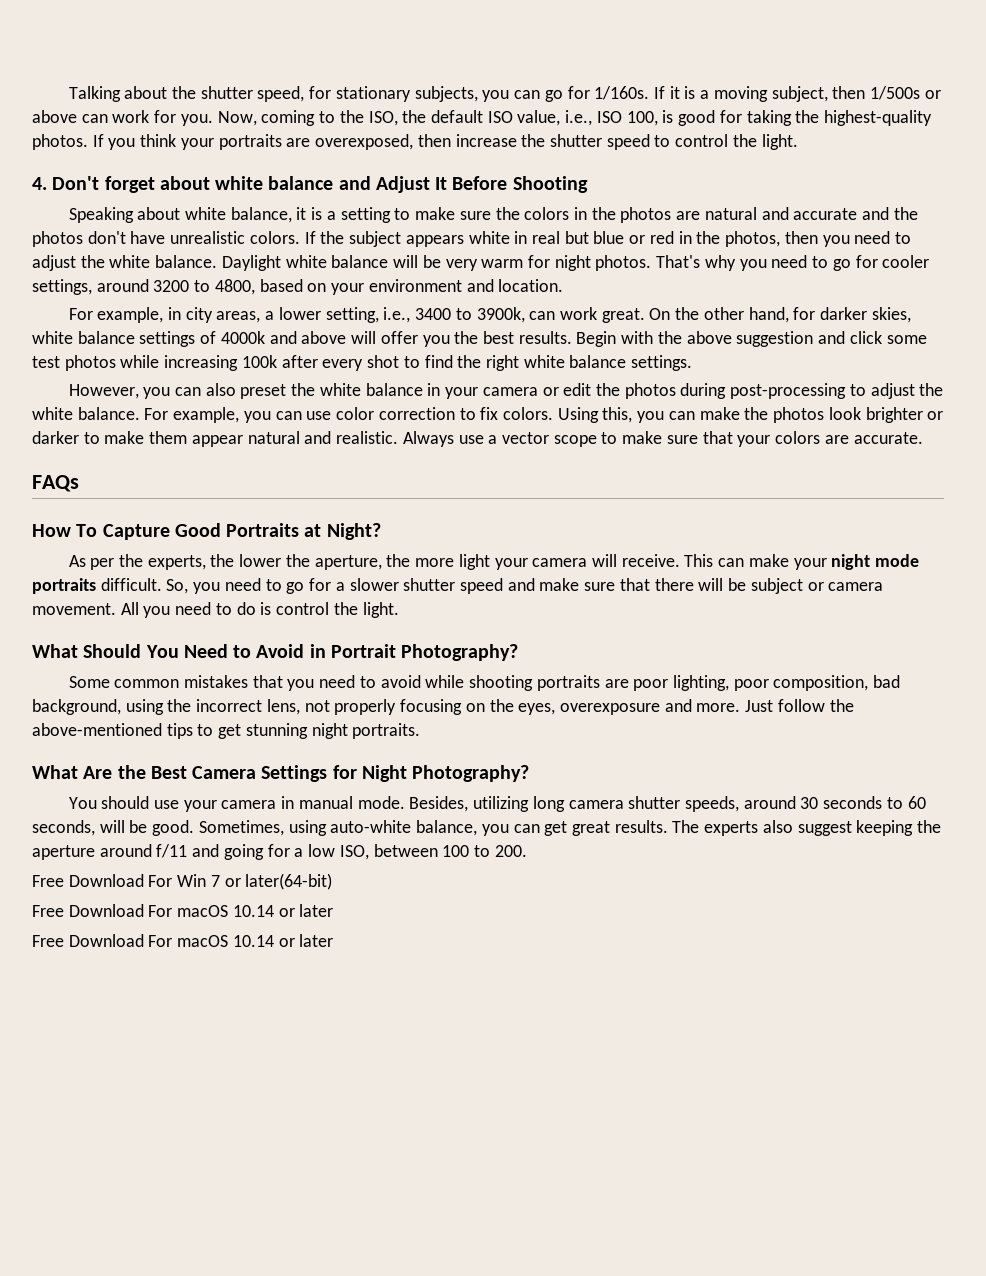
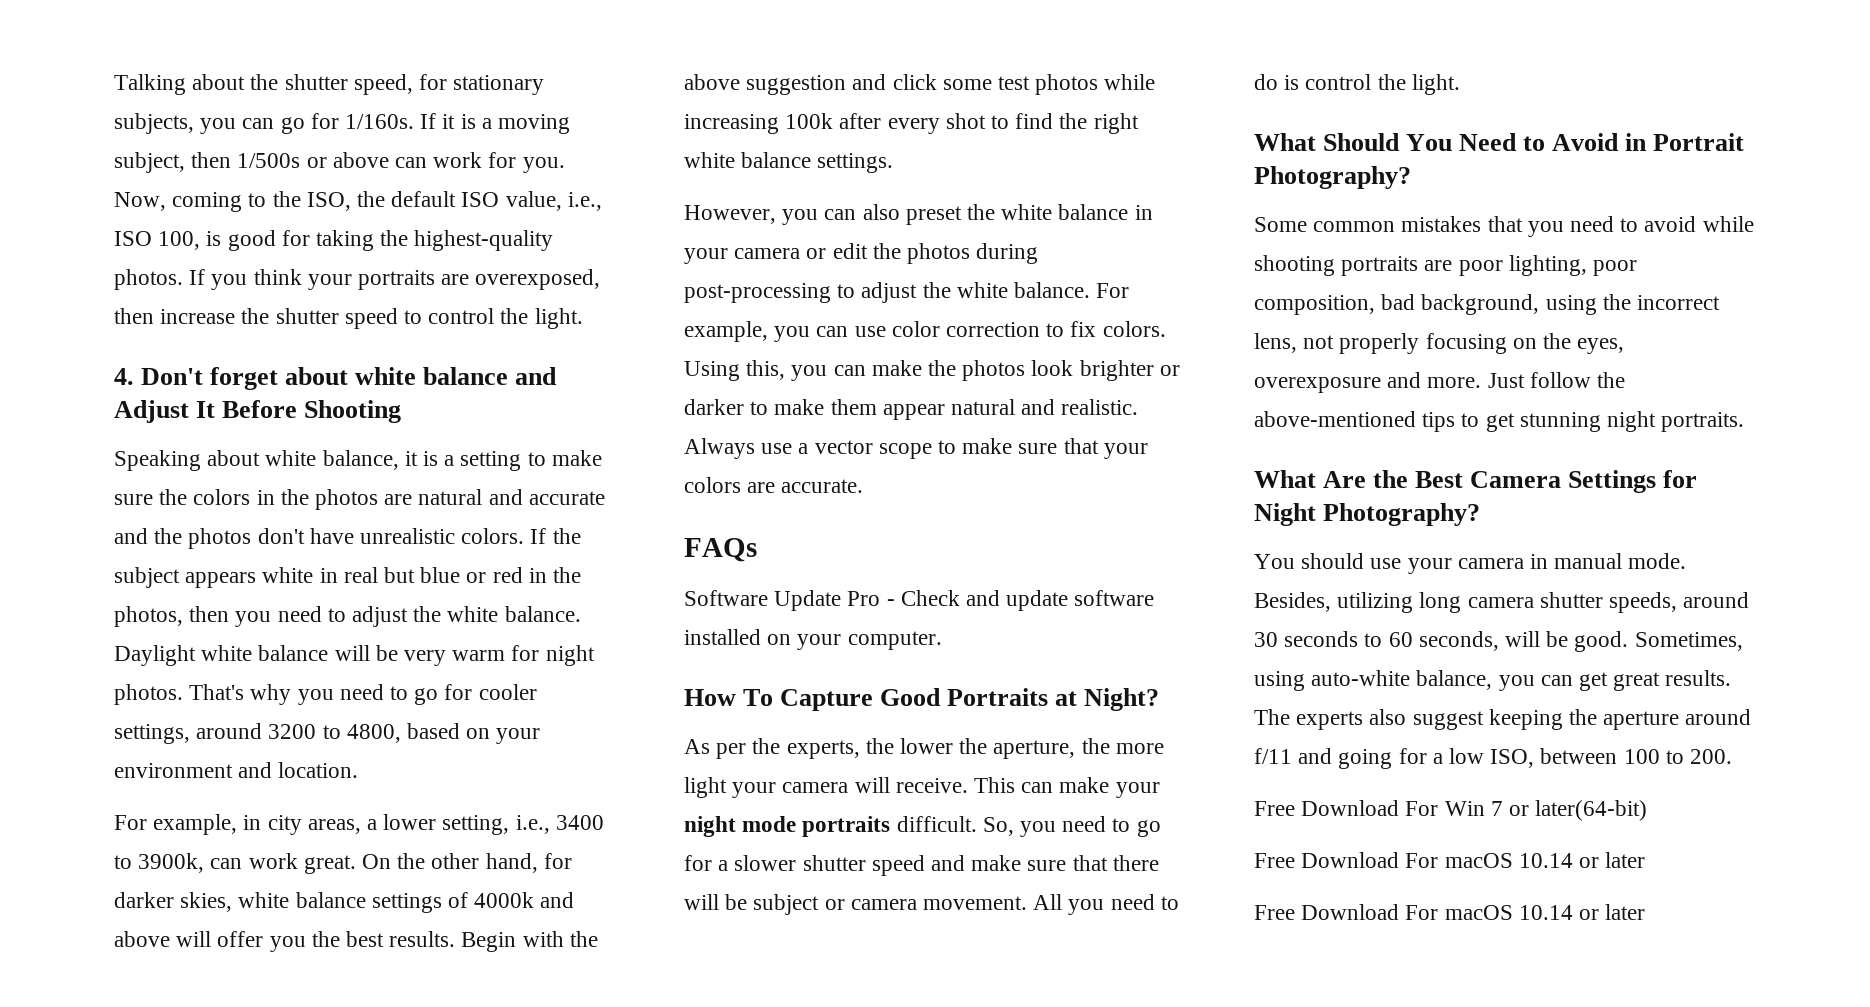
+ Software Update Pro - Check and update software installed on your computer.

